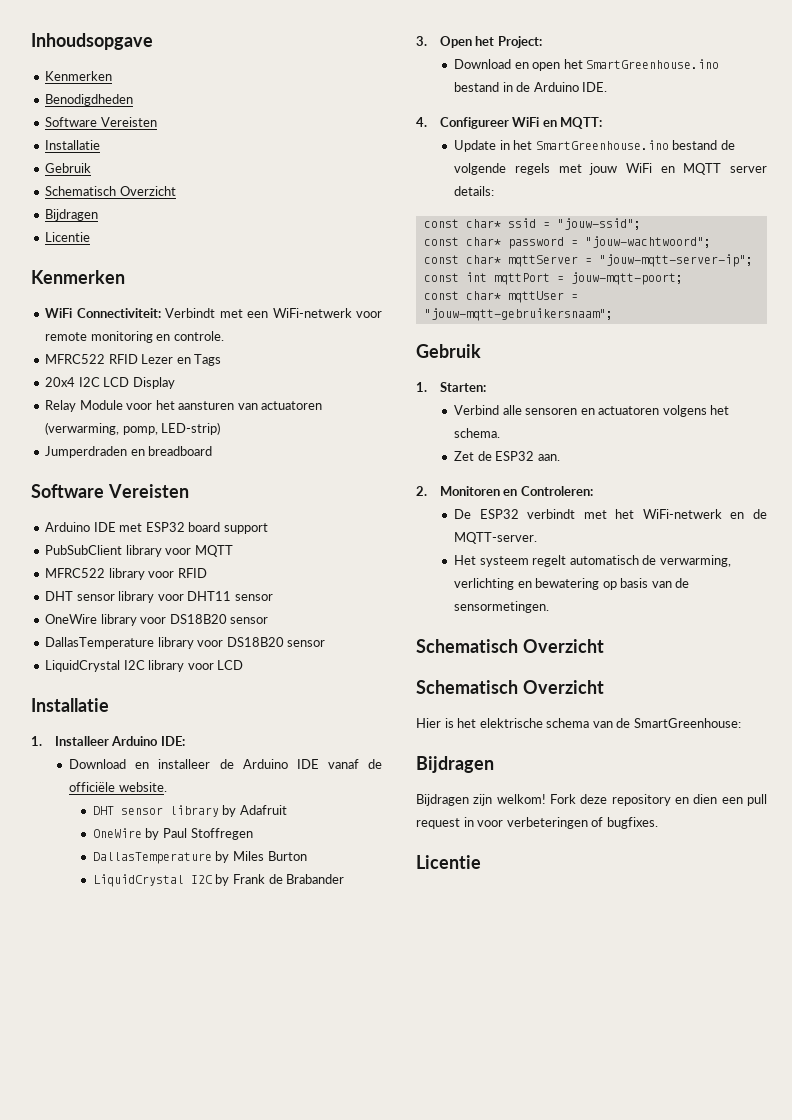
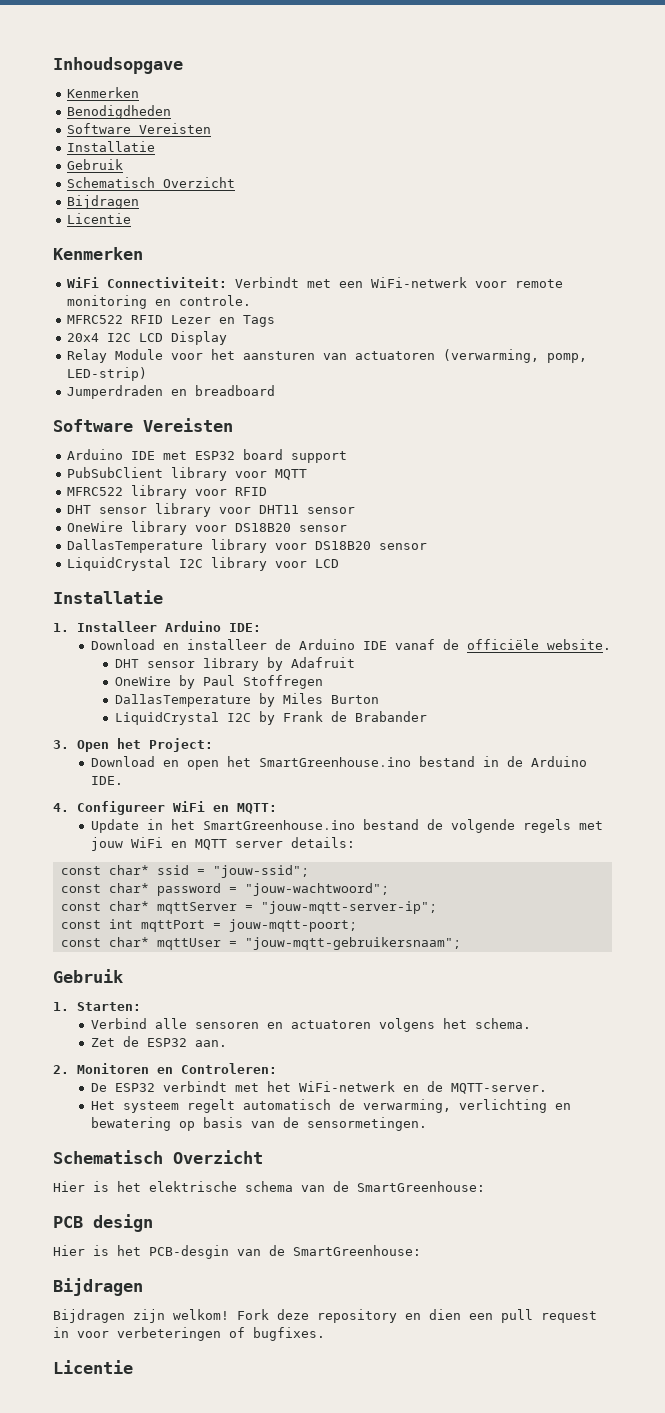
  Het systeem regelt automatisch de verwarming, verlichting en bewatering op basis van de sensormetingen.
- Schematisch Overzicht
+ PCB design
+ Hier is het PCB-desgin van de SmartGreenhouse:

